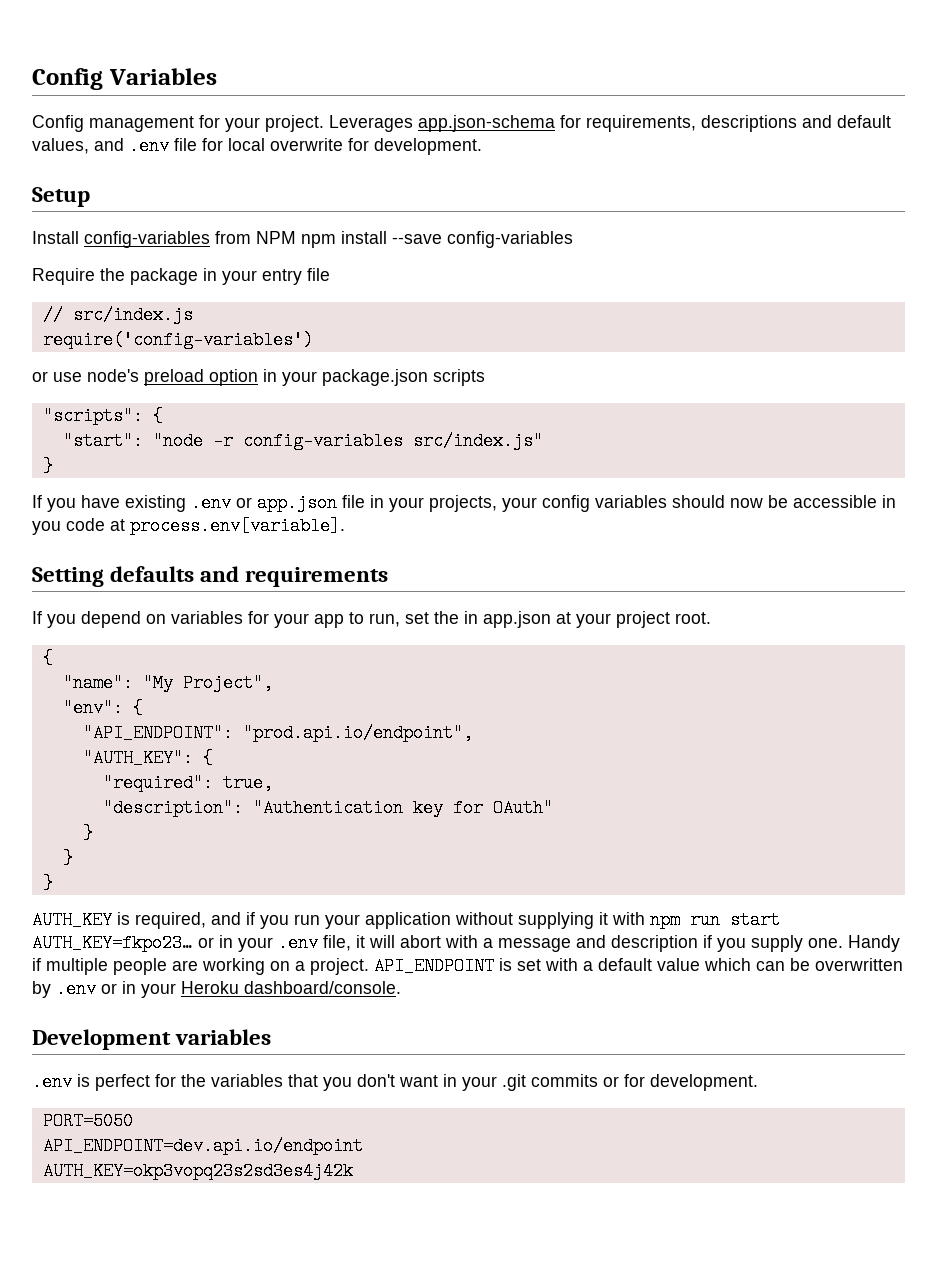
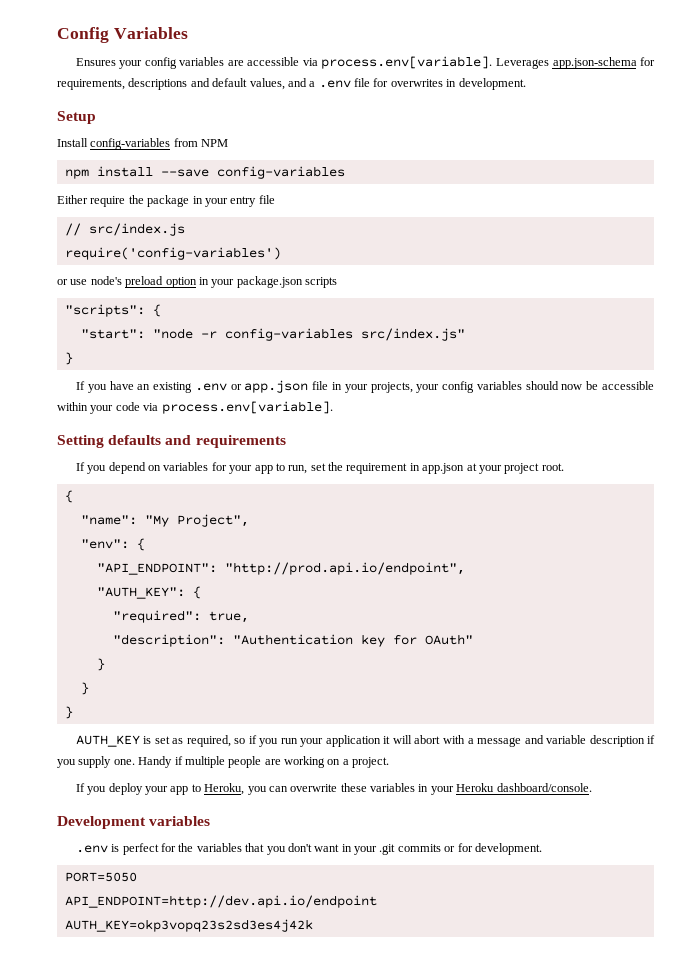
- Config management for your project. Leverages app.json-schema for requirements, descriptions and default values, and .env file for local overwrite for development.
+ Ensures your config variables are accessible via process.env[variable]. Leverages app.json-schema for requirements, descriptions and default values, and a .env file for overwrites in development.
- Install config-variables from NPM npm install --save config-variables
+ Install config-variables from NPM
+ npm install --save config-variables
- Require the package in your entry file
+ Either require the package in your entry file
- If you have existing .env or app.json file in your projects, your config variables should now be accessible in you code at process.env[variable].
+ If you have an existing .env or app.json file in your projects, your config variables should now be accessible within your code via process.env[variable].
- If you depend on variables for your app to run, set the in app.json at your project root.
+ If you depend on variables for your app to run, set the requirement in app.json at your project root.
- "API_ENDPOINT": "prod.api.io/endpoint",
+ "API_ENDPOINT": "http://prod.api.io/endpoint",
- AUTH_KEY is required, and if you run your application without supplying it with npm run start AUTH_KEY=fkpo23… or in your .env file, it will abort with a message and description if you supply one.
+ AUTH_KEY is set as required, so if you run your application it will abort with a message and variable description if you supply one.
- Handy if multiple people are working on a project. API_ENDPOINT is set with a default value which can be overwritten by .env or in your Heroku dashboard/console.
+ Handy if multiple people are working on a project.
+ If you deploy your app to Heroku, you can overwrite these variables in your Heroku dashboard/console.
- API_ENDPOINT=dev.api.io/endpoint
+ API_ENDPOINT=http://dev.api.io/endpoint

